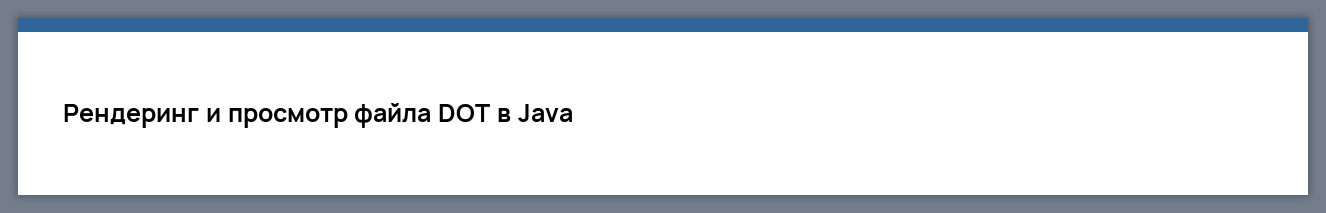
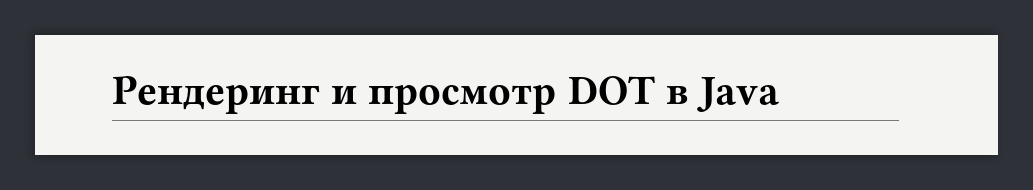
- Рендеринг и просмотр файла DOT в Java
+ Рендеринг и просмотр DOT в Java

